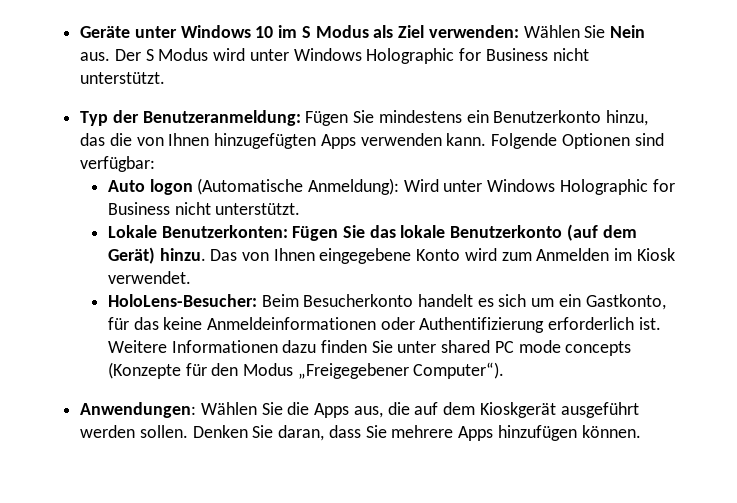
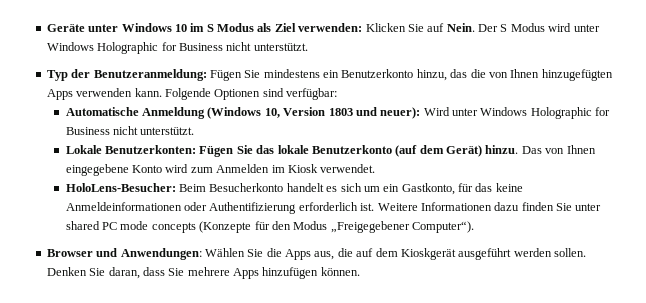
- Geräte unter Windows 10 im S Modus als Ziel verwenden: Wählen Sie Nein aus.
+ Geräte unter Windows 10 im S Modus als Ziel verwenden: Klicken Sie auf Nein.
- Auto logon (Automatische Anmeldung): Wird unter Windows Holographic for Business nicht unterstützt.
+ Automatische Anmeldung (Windows 10, Version 1803 und neuer): Wird unter Windows Holographic for Business nicht unterstützt.
- Anwendungen: Wählen Sie die Apps aus, die auf dem Kioskgerät ausgeführt werden sollen.
+ Browser und Anwendungen: Wählen Sie die Apps aus, die auf dem Kioskgerät ausgeführt werden sollen.

